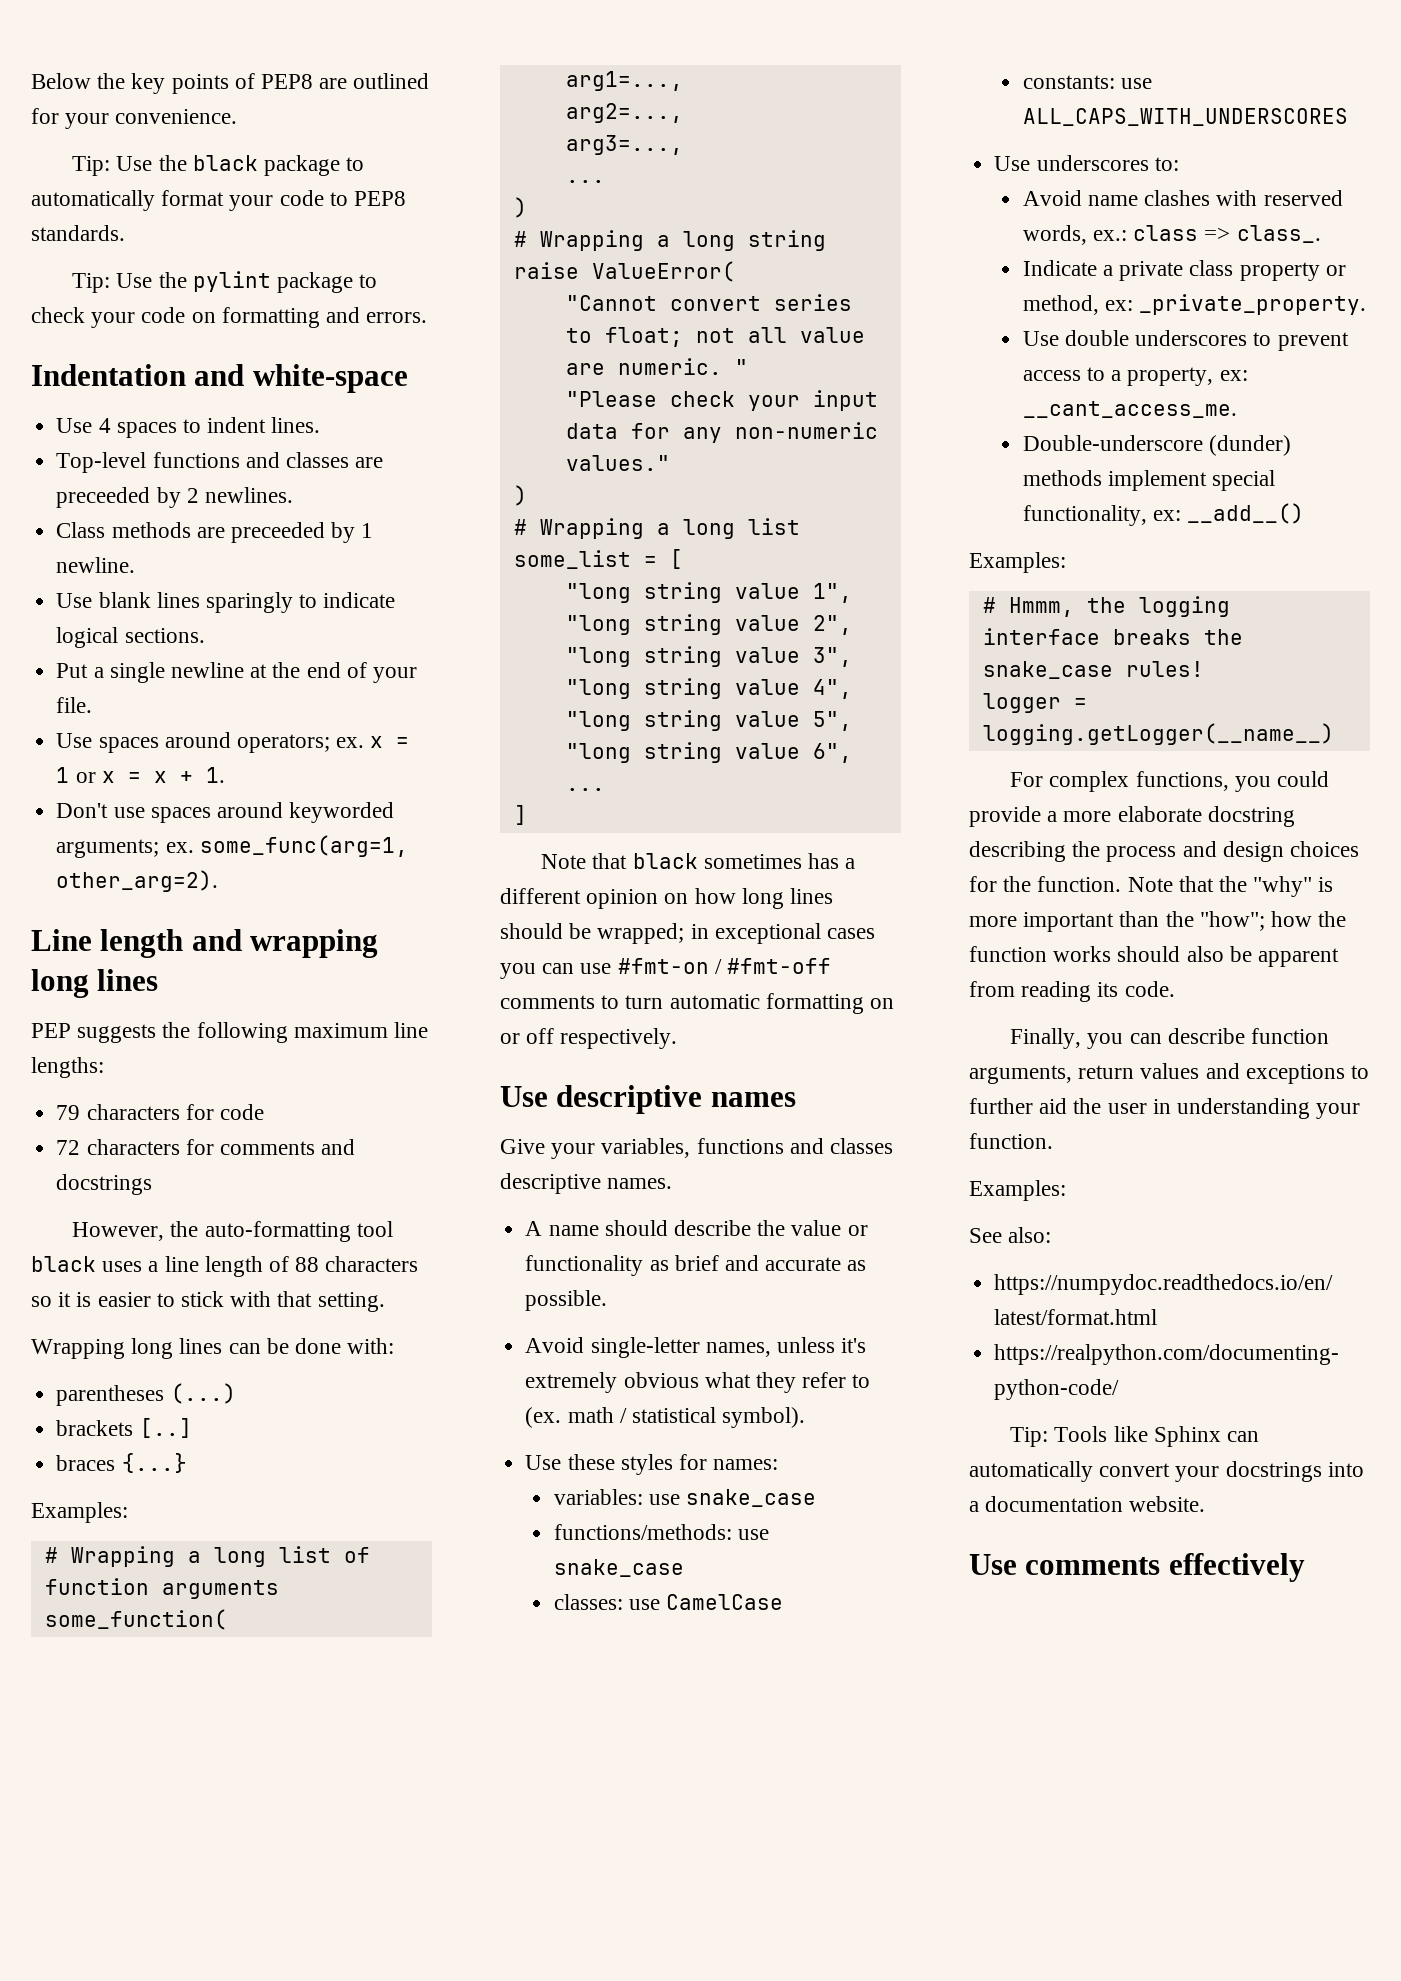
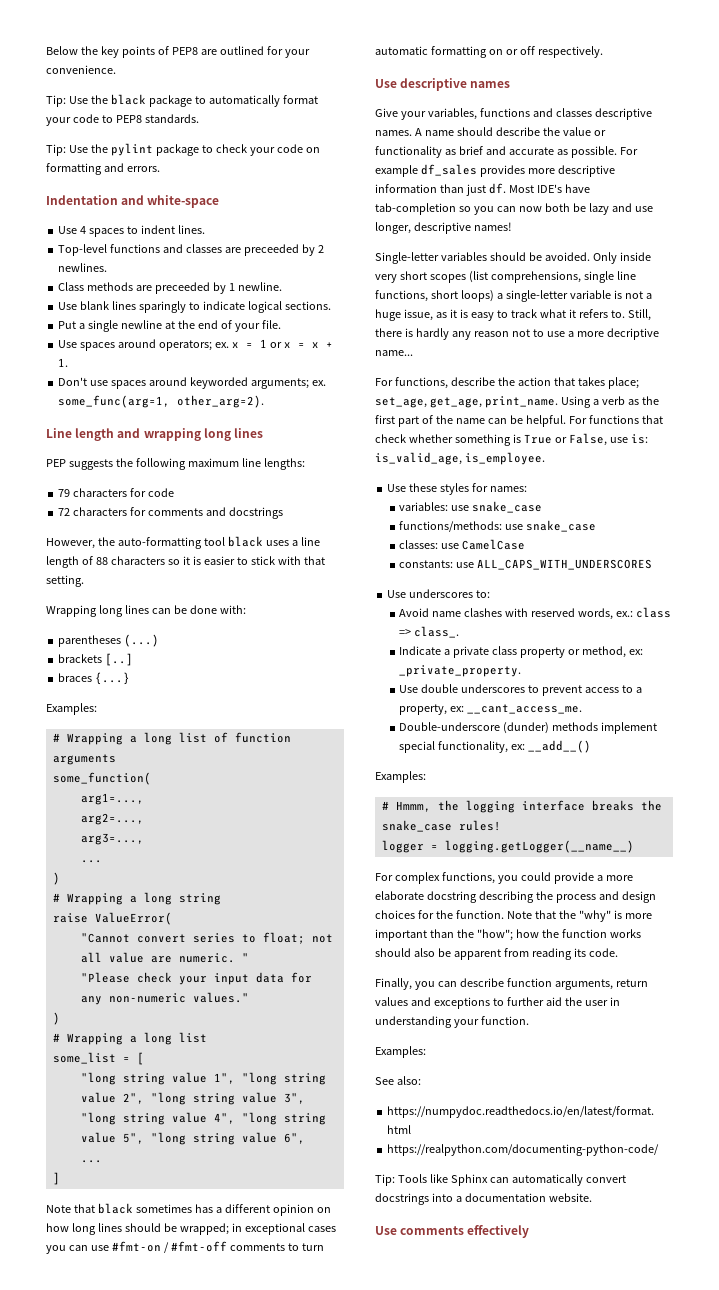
- Give your variables, functions and classes descriptive names.
- A name should describe the value or functionality as brief and accurate as possible.
- Avoid single-letter names, unless it's extremely obvious what they refer to (ex. math / statistical symbol).
+ Give your variables, functions and classes descriptive names. A name should describe the value or functionality as brief and accurate as possible. For example df_sales provides more descriptive information than just df. Most IDE's have tab-completion so you can now both be lazy and use longer, descriptive names!
+ Single-letter variables should be avoided. Only inside very short scopes (list comprehensions, single line functions, short loops) a single-letter variable is not a huge issue, as it is easy to track what it refers to. Still, there is hardly any reason not to use a more decriptive name...
+ For functions, describe the action that takes place; set_age, get_age, print_name. Using a verb as the first part of the name can be helpful. For functions that check whether something is True or False, use is: is_valid_age, is_employee.
- Tip: Tools like Sphinx can automatically convert your docstrings into a documentation website.
+ Tip: Tools like Sphinx can automatically convert docstrings into a documentation website.

